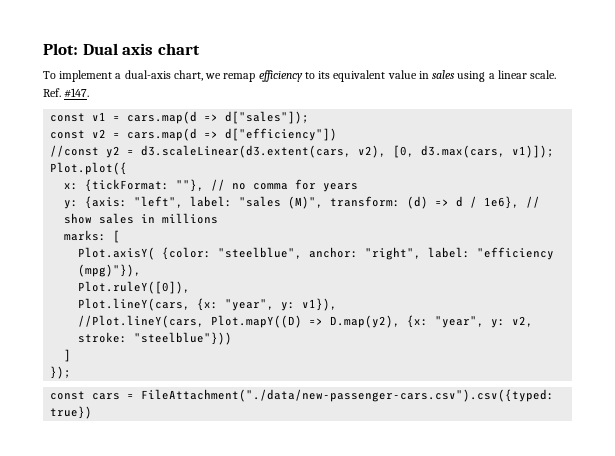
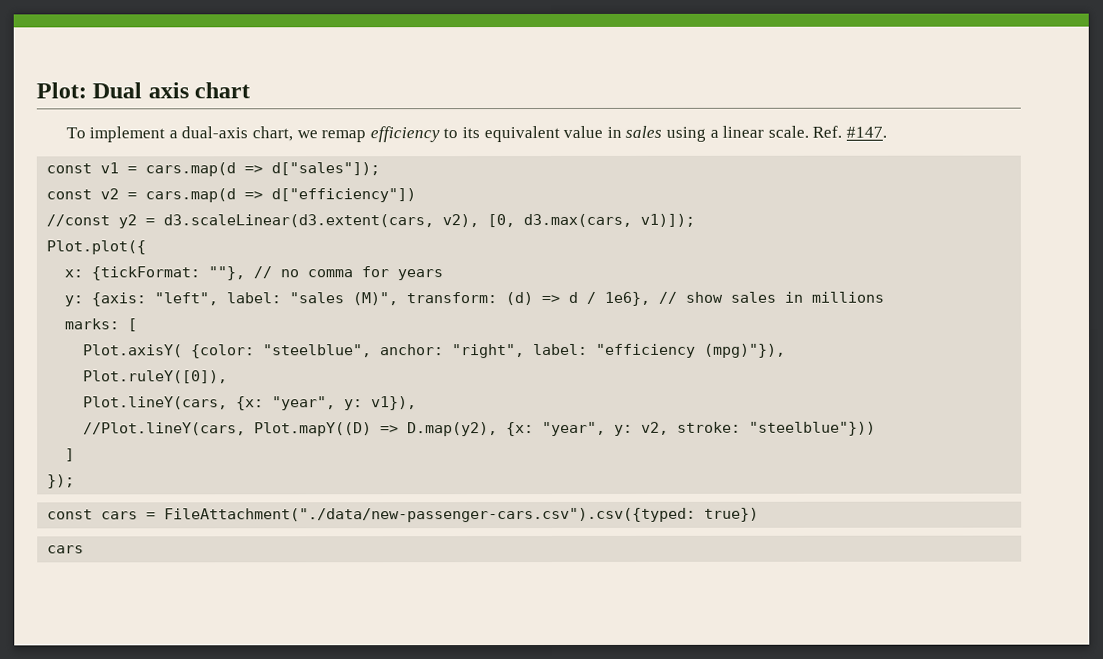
  const cars = FileAttachment("./data/new-passenger-cars.csv").csv({typed: true})
+ cars

